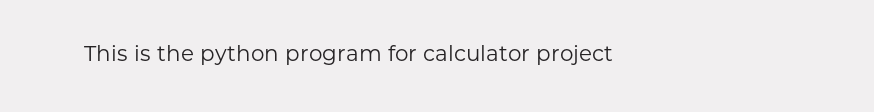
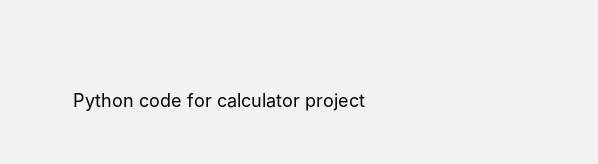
- This is the python program for calculator project
+ Python code for calculator project

